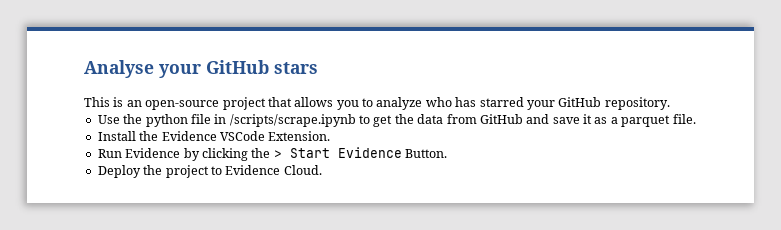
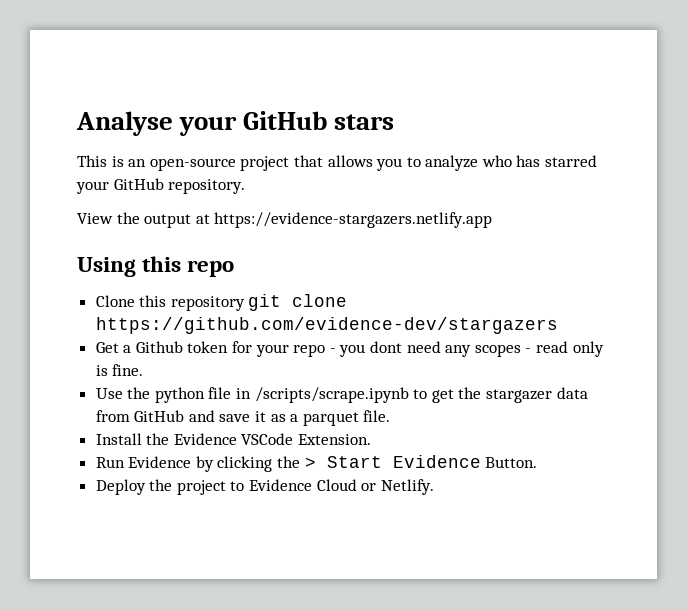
+ View the output at https://evidence-stargazers.netlify.app
+ Using this repo
+ Clone this repository git clone https://github.com/evidence-dev/stargazers
+ Get a Github token for your repo - you dont need any scopes - read only is fine.
- Use the python file in /scripts/scrape.ipynb to get the data from GitHub and save it as a parquet file.
+ Use the python file in /scripts/scrape.ipynb to get the stargazer data from GitHub and save it as a parquet file.
- Deploy the project to Evidence Cloud.
+ Deploy the project to Evidence Cloud or Netlify.

